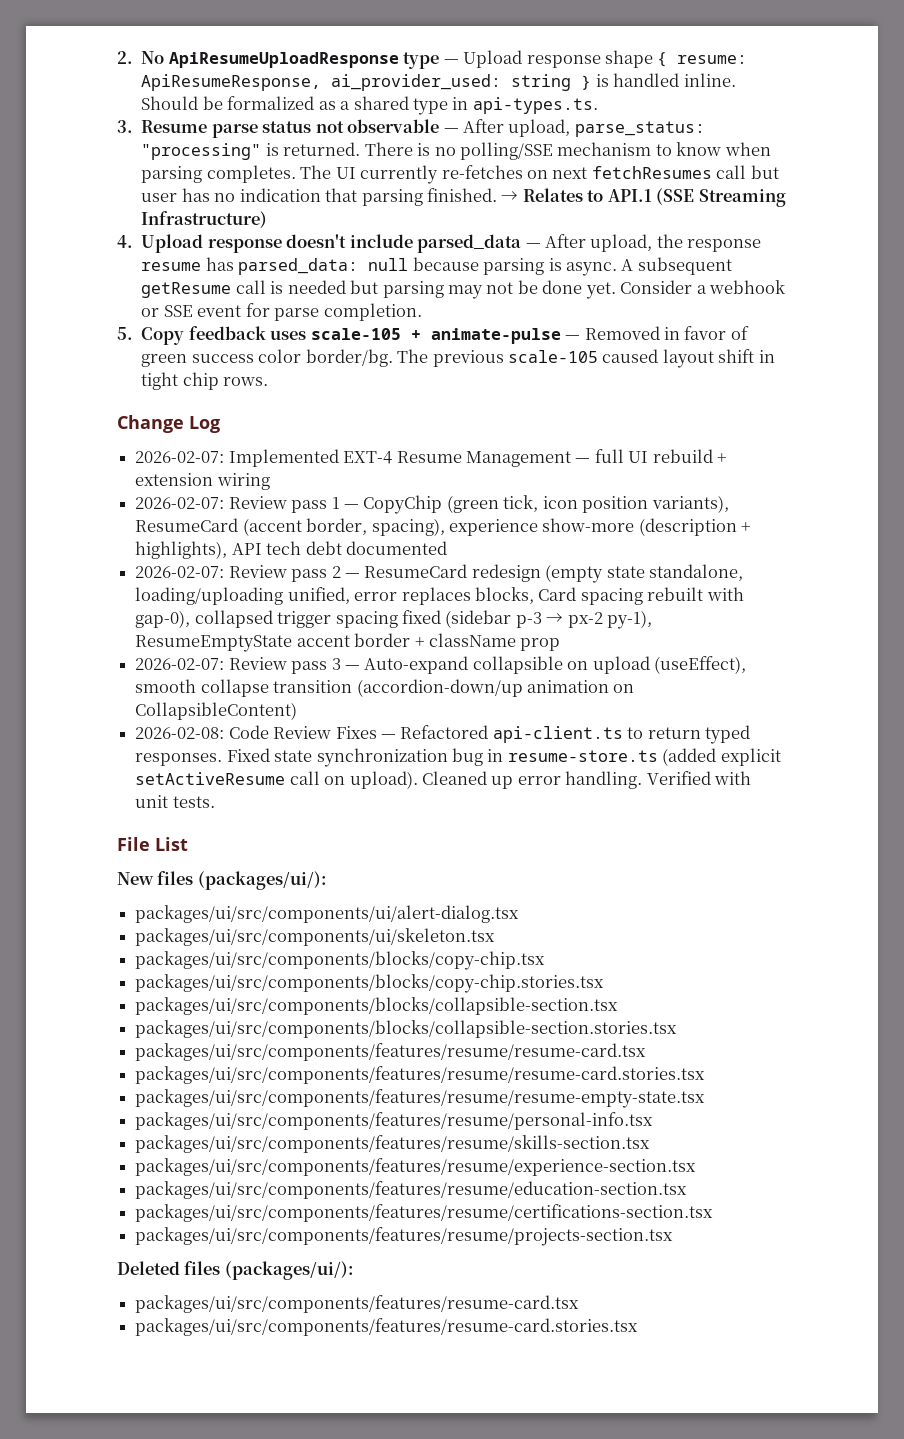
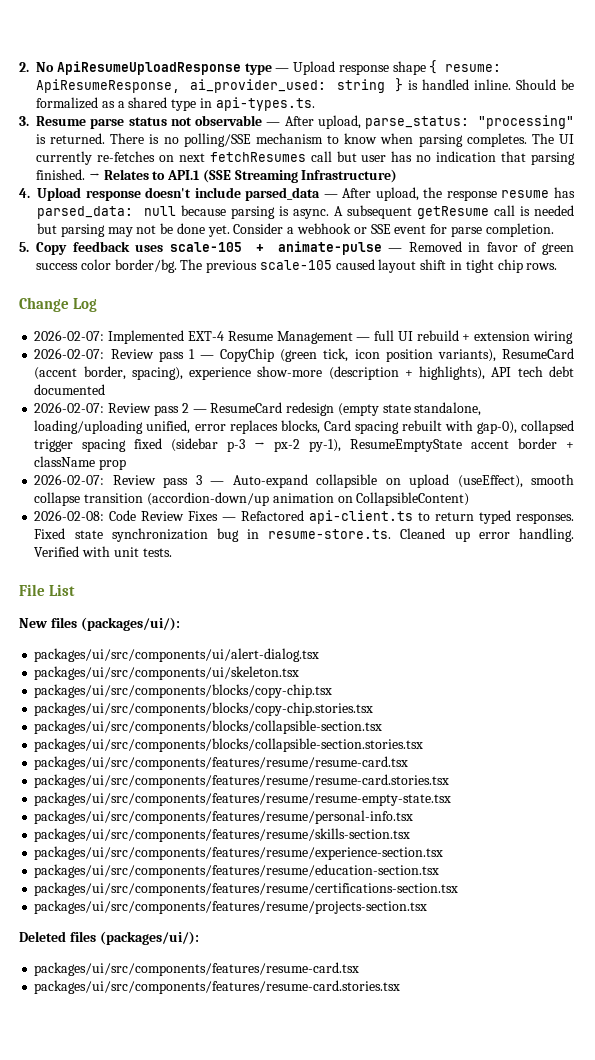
- Fixed state synchronization bug in resume-store.ts (added explicit setActiveResume call on upload). Cleaned up error handling.
+ Fixed state synchronization bug in resume-store.ts. Cleaned up error handling.

